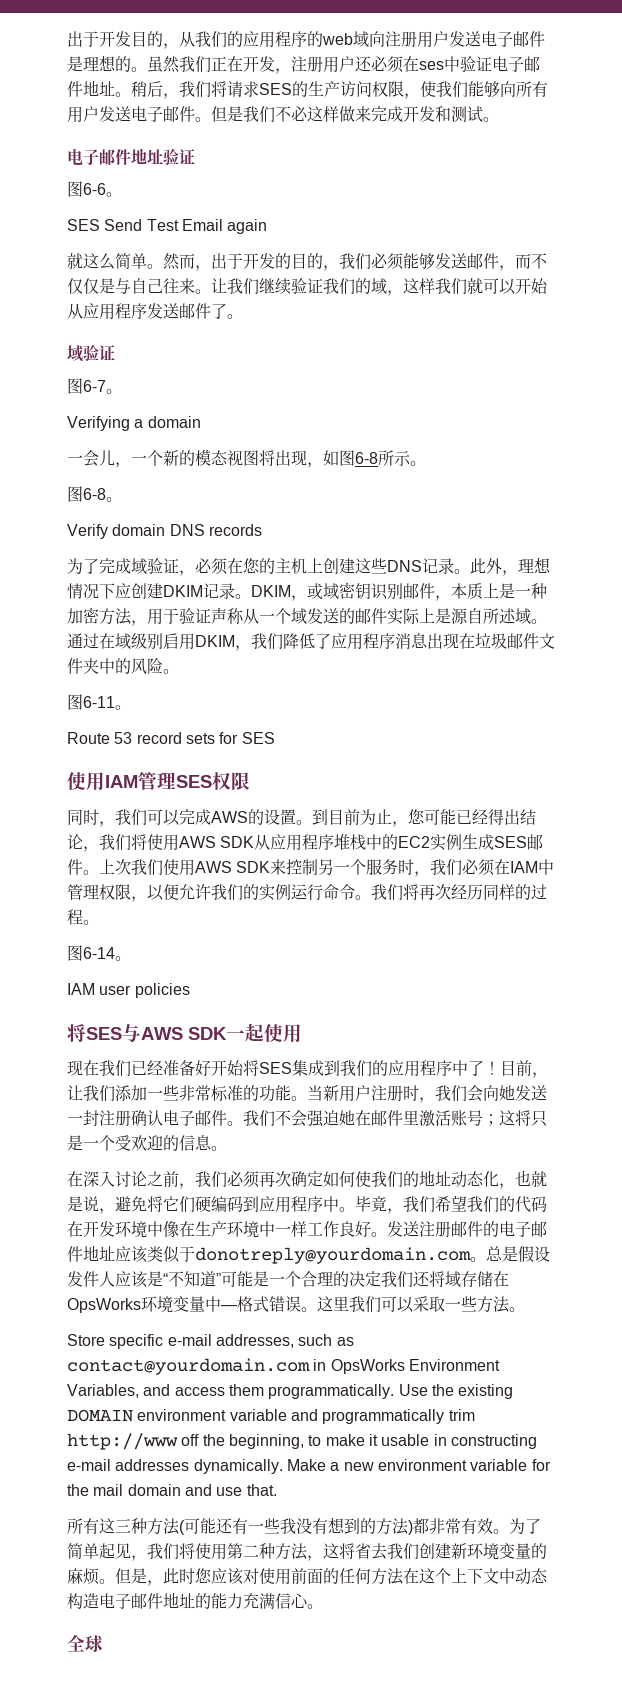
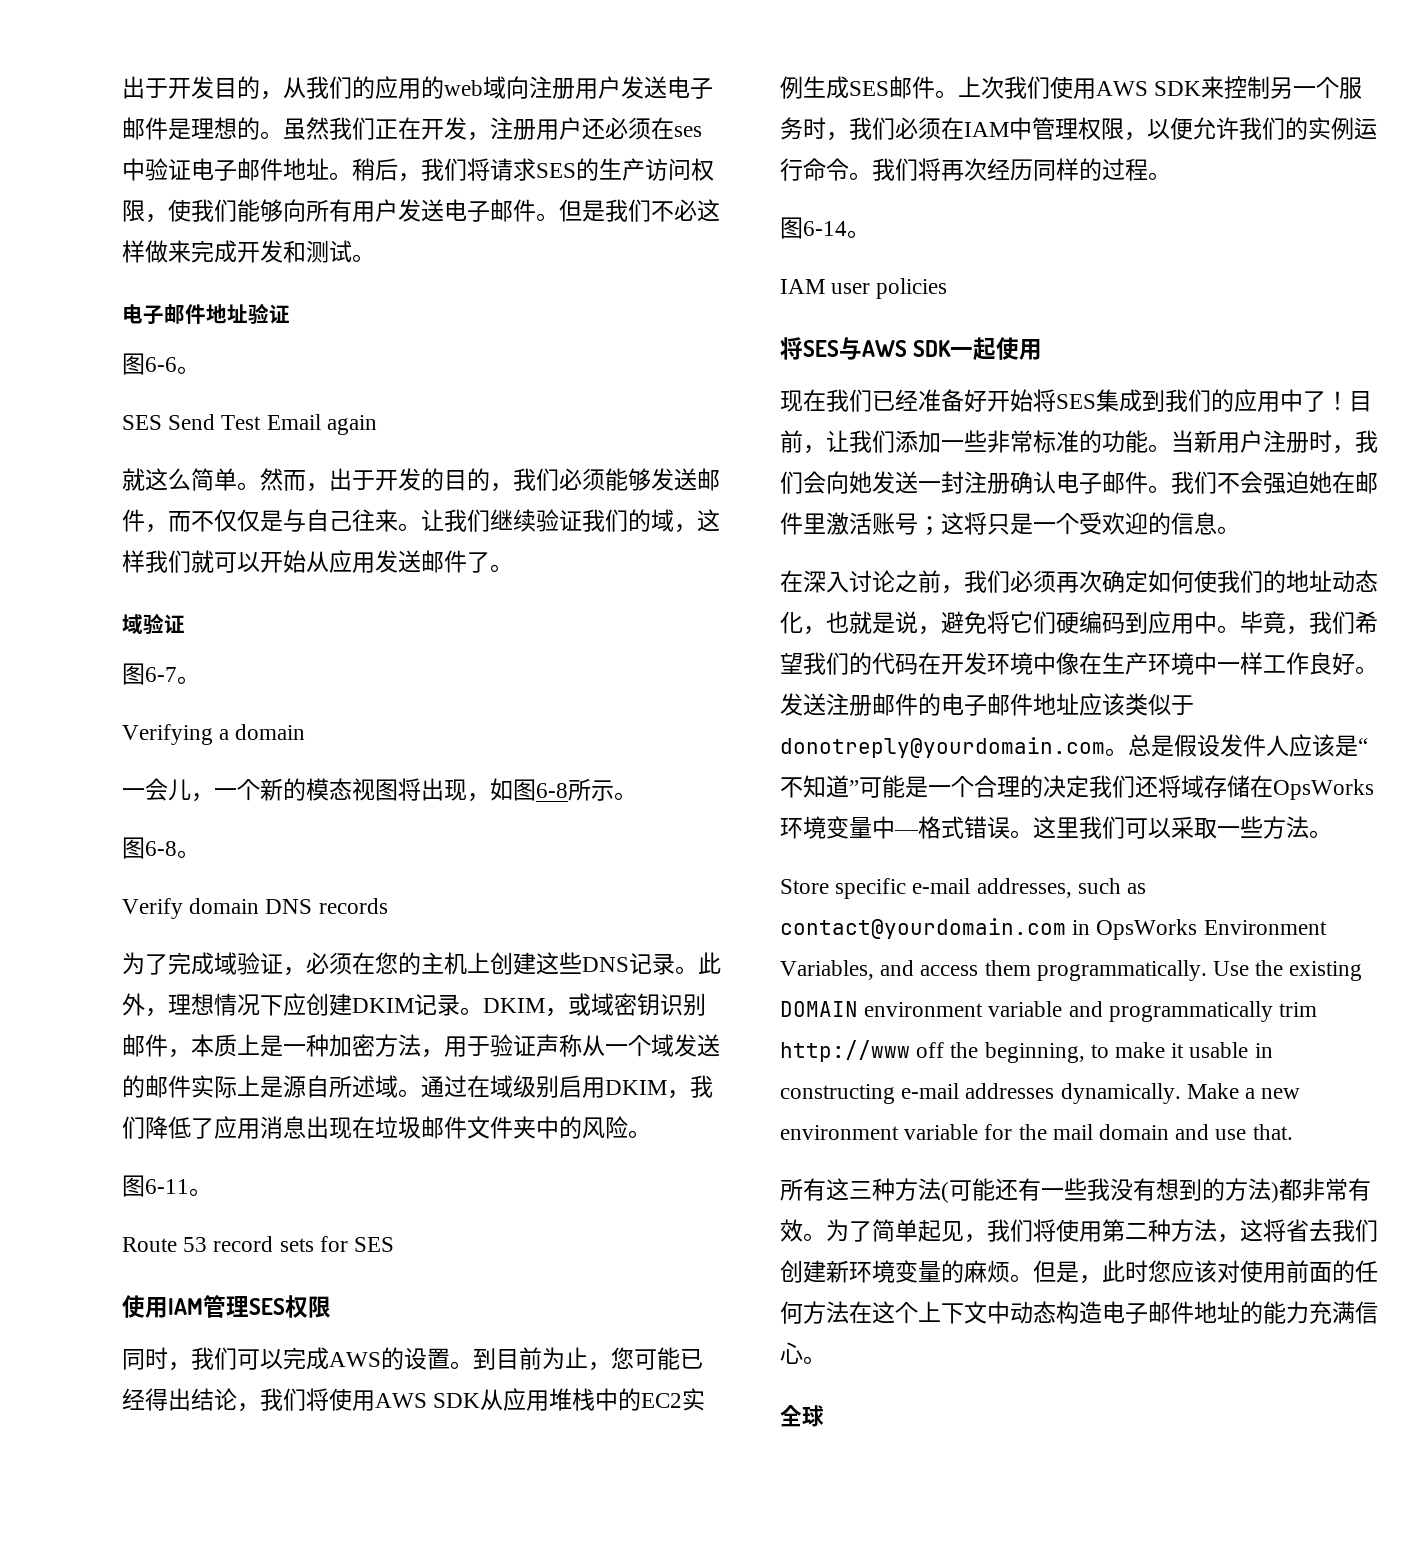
- 出于开发目的，从我们的应用程序的web域向注册用户发送电子邮件是理想的。
+ 出于开发目的，从我们的应用的web域向注册用户发送电子邮件是理想的。
- 让我们继续验证我们的域，这样我们就可以开始从应用程序发送邮件了。
+ 让我们继续验证我们的域，这样我们就可以开始从应用发送邮件了。
- 通过在域级别启用DKIM，我们降低了应用程序消息出现在垃圾邮件文件夹中的风险。
+ 通过在域级别启用DKIM，我们降低了应用消息出现在垃圾邮件文件夹中的风险。
- 到目前为止，您可能已经得出结论，我们将使用AWS SDK从应用程序堆栈中的EC2实例生成SES邮件。
+ 到目前为止，您可能已经得出结论，我们将使用AWS SDK从应用堆栈中的EC2实例生成SES邮件。
- 现在我们已经准备好开始将SES集成到我们的应用程序中了！
+ 现在我们已经准备好开始将SES集成到我们的应用中了！
- 在深入讨论之前，我们必须再次确定如何使我们的地址动态化，也就是说，避免将它们硬编码到应用程序中。
+ 在深入讨论之前，我们必须再次确定如何使我们的地址动态化，也就是说，避免将它们硬编码到应用中。

